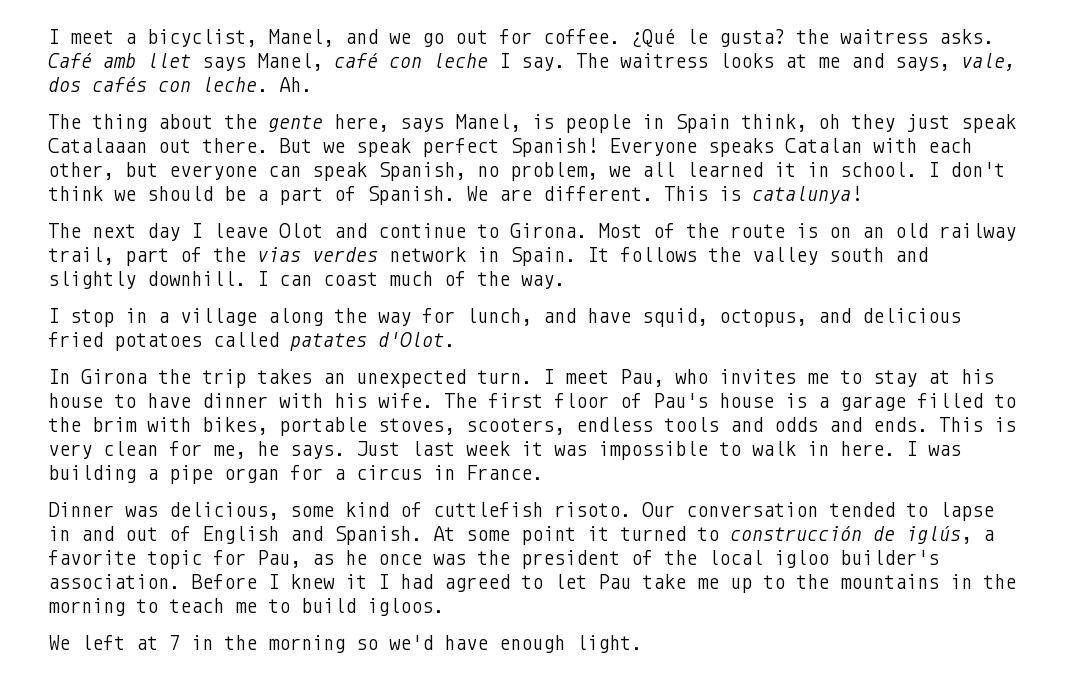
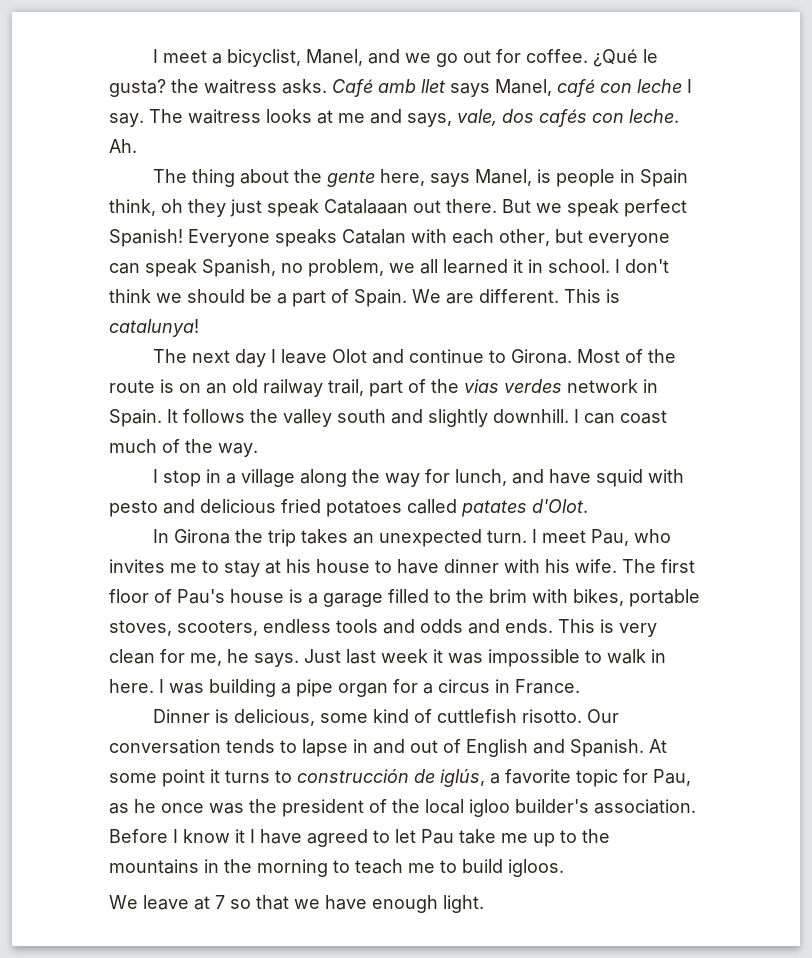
- I don't think we should be a part of Spanish.
+ I don't think we should be a part of Spain.
- I stop in a village along the way for lunch, and have squid, octopus, and delicious fried potatoes called patates d'Olot.
+ I stop in a village along the way for lunch, and have squid with pesto and delicious fried potatoes called patates d'Olot.
- Dinner was delicious, some kind of cuttlefish risoto.
+ Dinner is delicious, some kind of cuttlefish risotto.
- Our conversation tended to lapse in and out of English and Spanish.
+ Our conversation tends to lapse in and out of English and Spanish.
- At some point it turned to construcción de iglús, a favorite topic for Pau, as he once was the president of the local igloo builder's association.
+ At some point it turns to construcción de iglús, a favorite topic for Pau, as he once was the president of the local igloo builder's association.
- Before I knew it I had agreed to let Pau take me up to the mountains in the morning to teach me to build igloos.
+ Before I know it I have agreed to let Pau take me up to the mountains in the morning to teach me to build igloos.
- We left at 7 in the morning so we'd have enough light.
+ We leave at 7 so that we have enough light.

